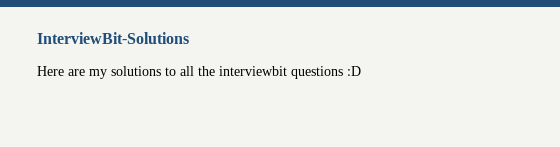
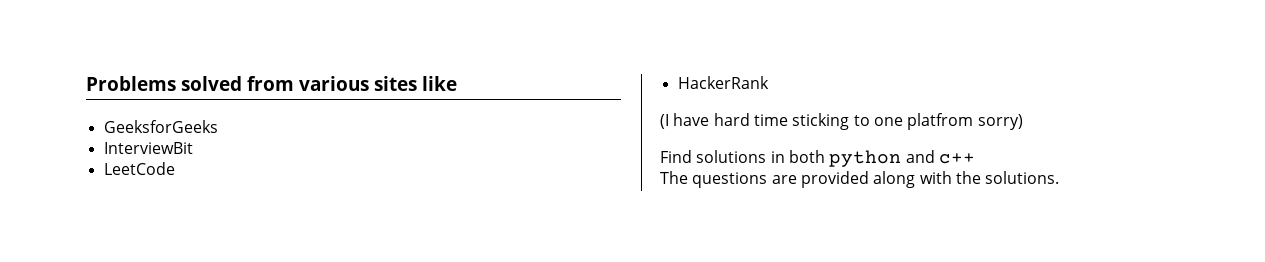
- InterviewBit-Solutions
- Here are my solutions to all the interviewbit questions :D
+ Problems solved from various sites like
+ GeeksforGeeks
+ InterviewBit
+ LeetCode
+ HackerRank
+ (I have hard time sticking to one platfrom sorry)
+ Find solutions in both python and c++
+ The questions are provided along with the solutions.

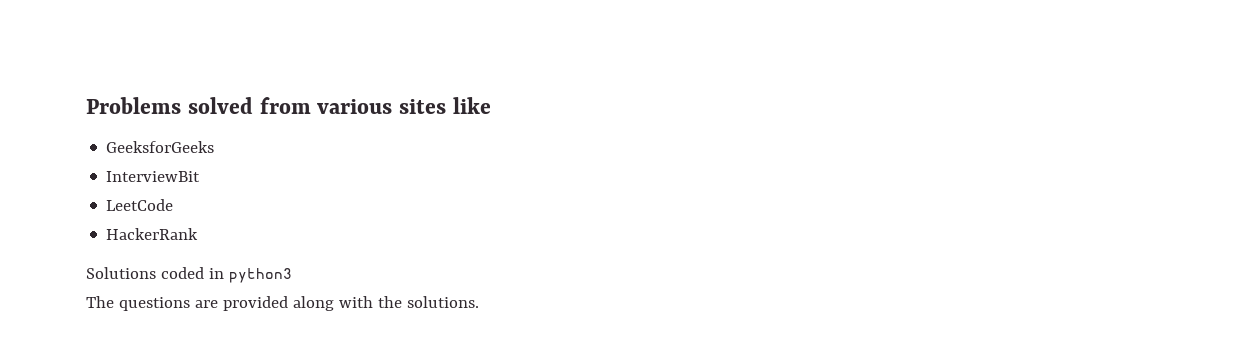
- (I have hard time sticking to one platfrom sorry)
- Find solutions in both python and c++
+ Solutions coded in python3

